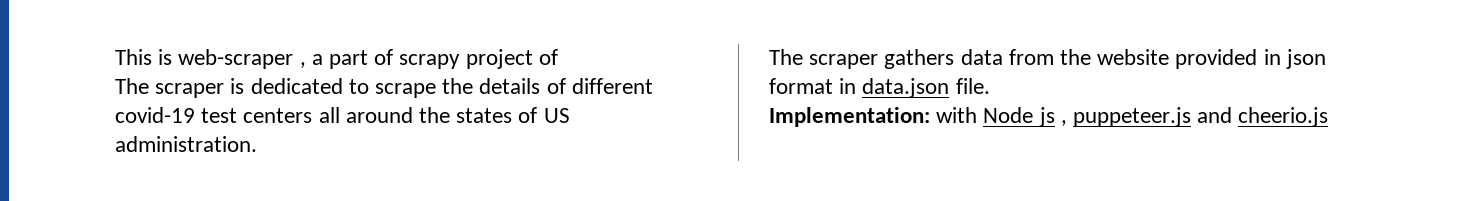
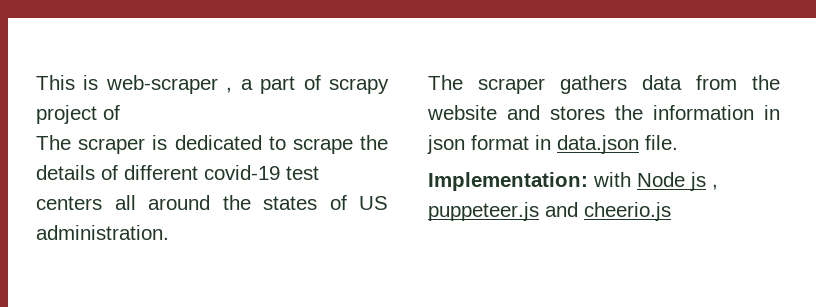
- The scraper gathers data from the website provided in json format in data.json file.
+ The scraper gathers data from the website and stores the information in json format in data.json file.

